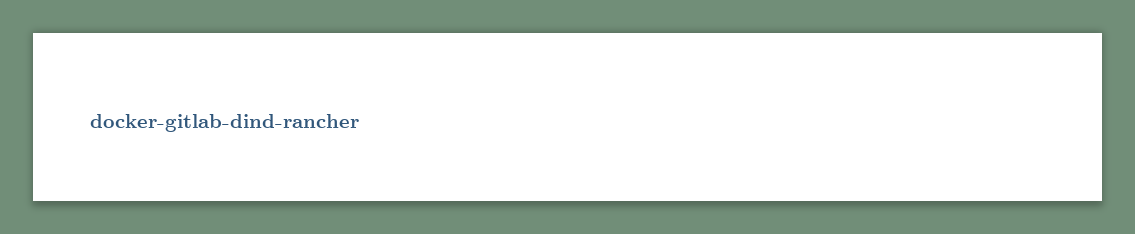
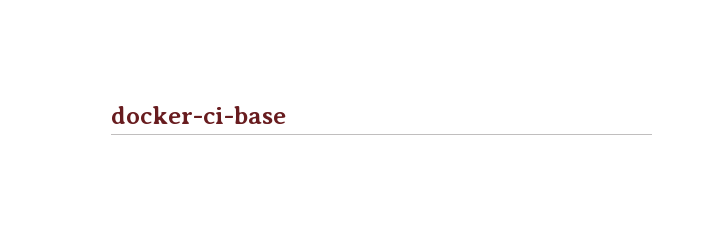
- docker-gitlab-dind-rancher
+ docker-ci-base

